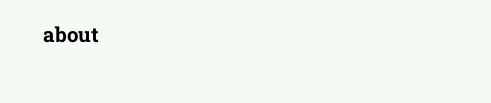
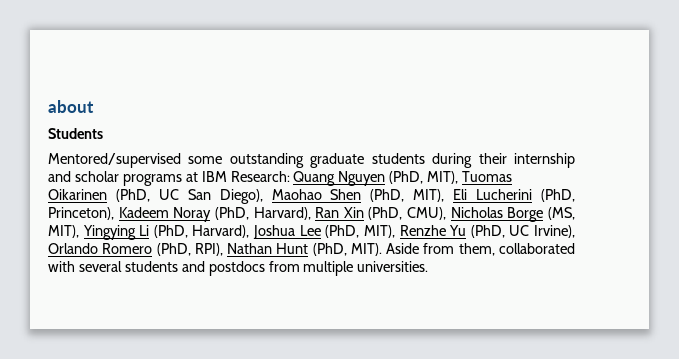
+ Students
+ Mentored/supervised some outstanding graduate students during their internship and scholar programs at IBM Research: Quang Nguyen (PhD, MIT), Tuomas Oikarinen (PhD, UC San Diego), Maohao Shen (PhD, MIT), Eli Lucherini (PhD, Princeton), Kadeem Noray (PhD, Harvard), Ran Xin (PhD, CMU), Nicholas Borge (MS, MIT), Yingying Li (PhD, Harvard), Joshua Lee (PhD, MIT), Renzhe Yu (PhD, UC Irvine), Orlando Romero (PhD, RPI), Nathan Hunt (PhD, MIT). Aside from them, collaborated with several students and postdocs from multiple universities.

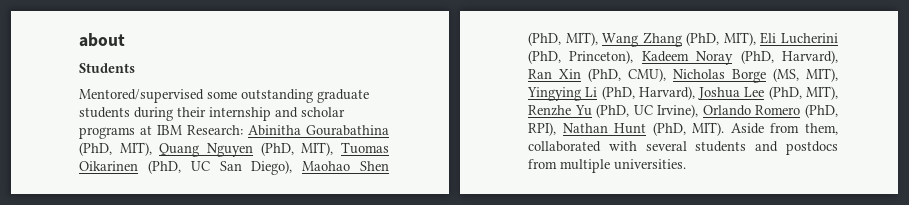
- Quang Nguyen (PhD, MIT), Tuomas Oikarinen (PhD, UC San Diego), Maohao Shen (PhD, MIT), Eli Lucherini (PhD, Princeton), Kadeem Noray (PhD, Harvard), Ran Xin (PhD, CMU), Nicholas Borge (MS, MIT), Yingying Li (PhD, Harvard), Joshua Lee (PhD, MIT), Renzhe Yu (PhD, UC Irvine), Orlando Romero (PhD, RPI), Nathan Hunt (PhD, MIT).
+ Abinitha Gourabathina (PhD, MIT), Quang Nguyen (PhD, MIT), Tuomas Oikarinen (PhD, UC San Diego), Maohao Shen (PhD, MIT), Wang Zhang (PhD, MIT), Eli Lucherini (PhD, Princeton), Kadeem Noray (PhD, Harvard), Ran Xin (PhD, CMU), Nicholas Borge (MS, MIT), Yingying Li (PhD, Harvard), Joshua Lee (PhD, MIT), Renzhe Yu (PhD, UC Irvine), Orlando Romero (PhD, RPI), Nathan Hunt (PhD, MIT).

